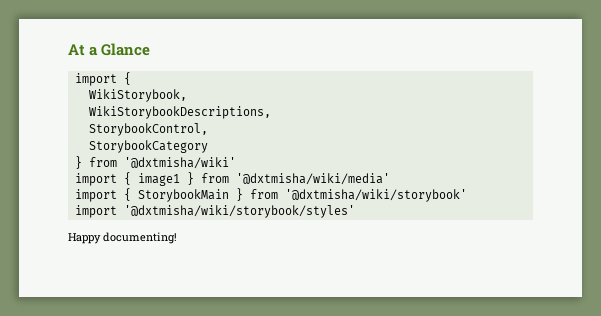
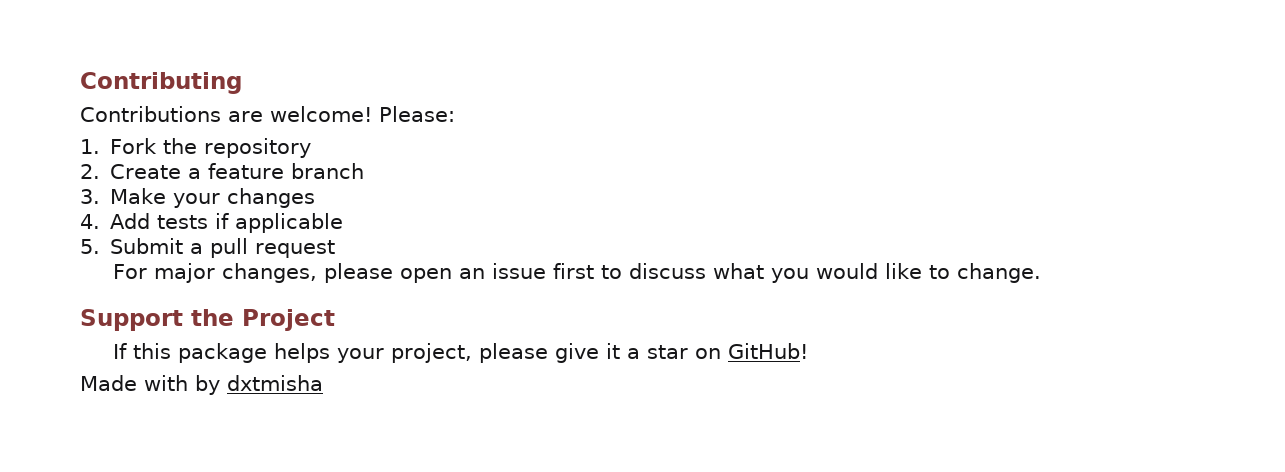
- At a Glance
- import {
- WikiStorybook,
- WikiStorybookDescriptions,
- StorybookControl,
- StorybookCategory
- } from '@dxtmisha/wiki'
- import { image1 } from '@dxtmisha/wiki/media'
- import { StorybookMain } from '@dxtmisha/wiki/storybook'
- import '@dxtmisha/wiki/storybook/styles'
- Happy documenting!
+ Contributing
+ Contributions are welcome! Please:
+ 1. Fork the repository
+ 2. Create a feature branch
+ 3. Make your changes
+ 4. Add tests if applicable
+ 5. Submit a pull request
+ For major changes, please open an issue first to discuss what you would like to change.
+ Support the Project
+ If this package helps your project, please give it a star on GitHub!
+ Made with by dxtmisha

